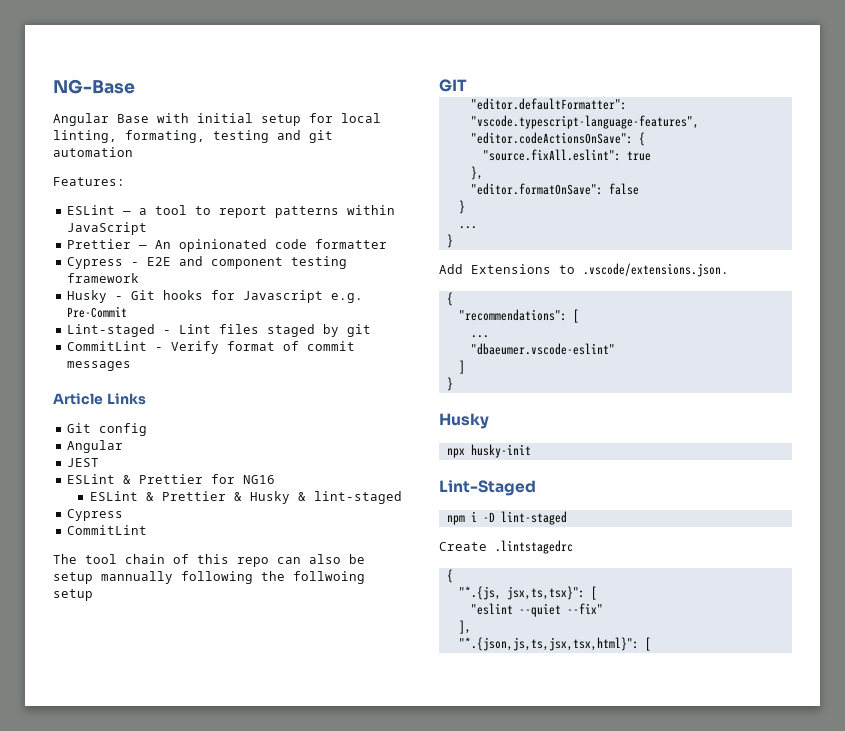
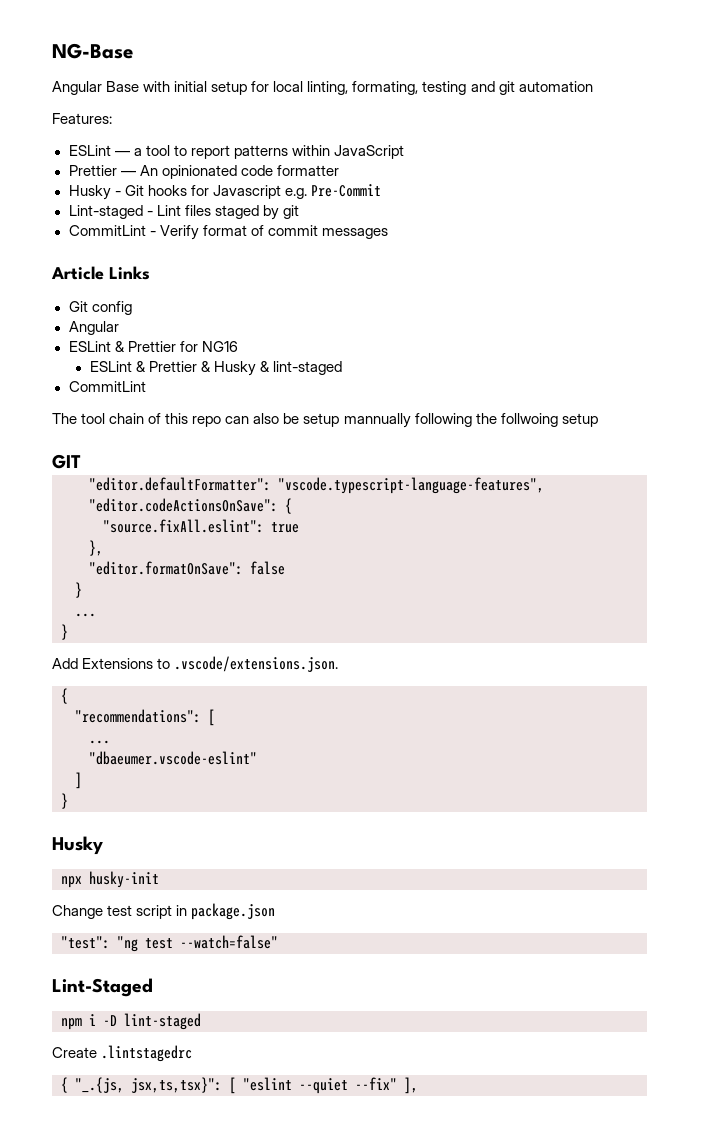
- Cypress - E2E and component testing framework
- JEST
  ESLint & Prettier & Husky & lint-staged
- Cypress
+ Change test script in package.json
+ "test": "ng test --watch=false"
  Create .lintstagedrc
- {
- "*.{js, jsx,ts,tsx}": [
- "eslint --quiet --fix"
- ],
+ { "_.{js, jsx,ts,tsx}": [ "eslint --quiet --fix" ],
- "*.{json,js,ts,jsx,tsx,html}": [

